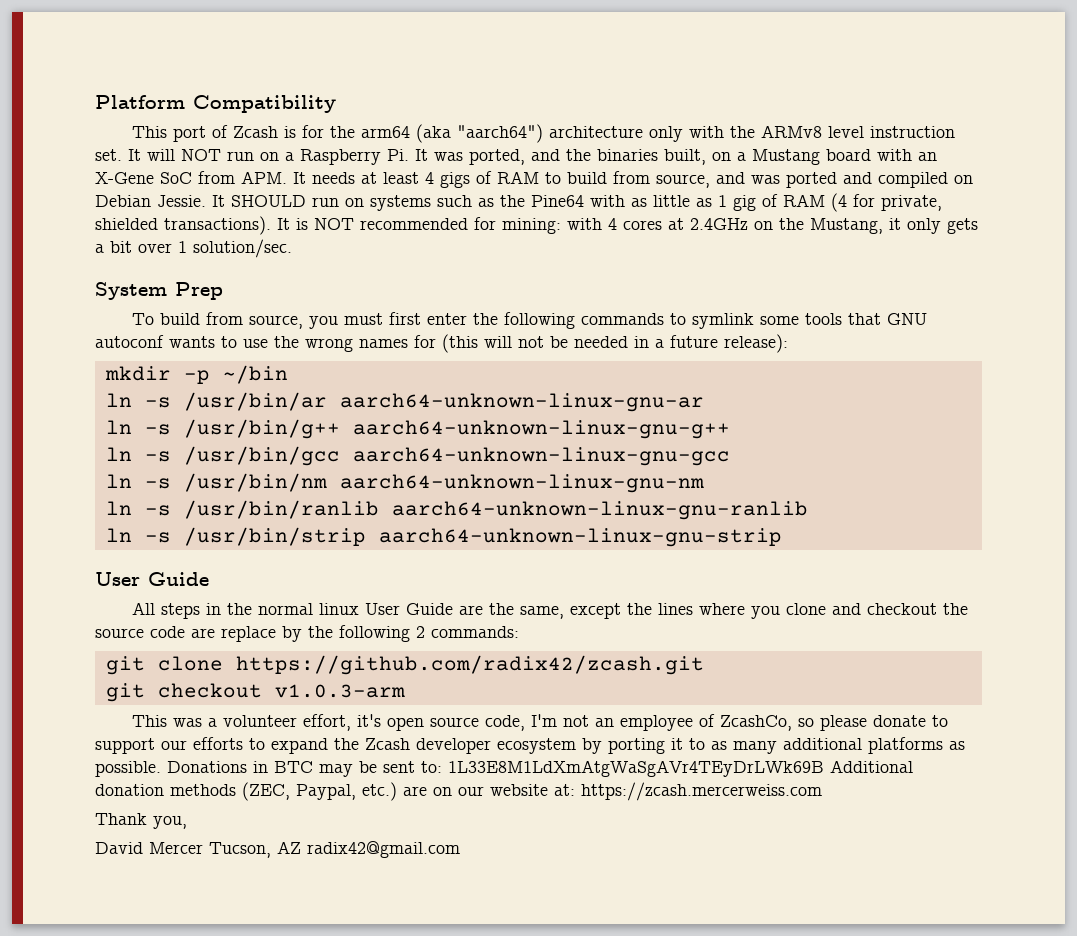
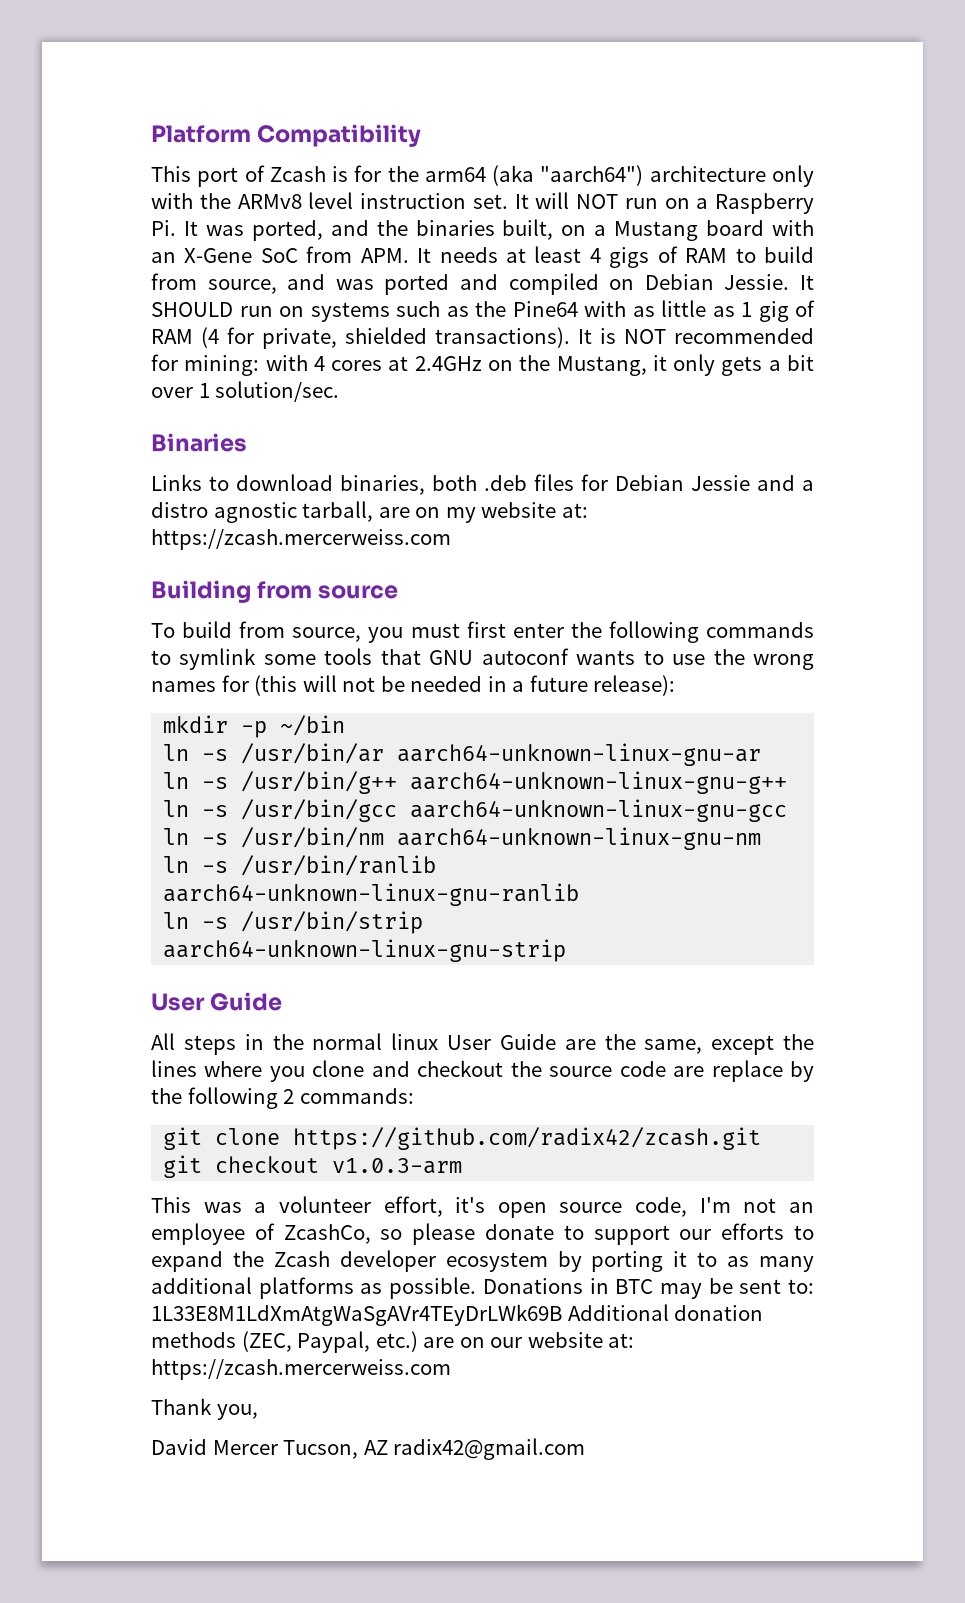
- System Prep
+ Binaries
+ Links to download binaries, both .deb files for Debian Jessie and a distro agnostic tarball, are on my website at: https://zcash.mercerweiss.com
+ Building from source

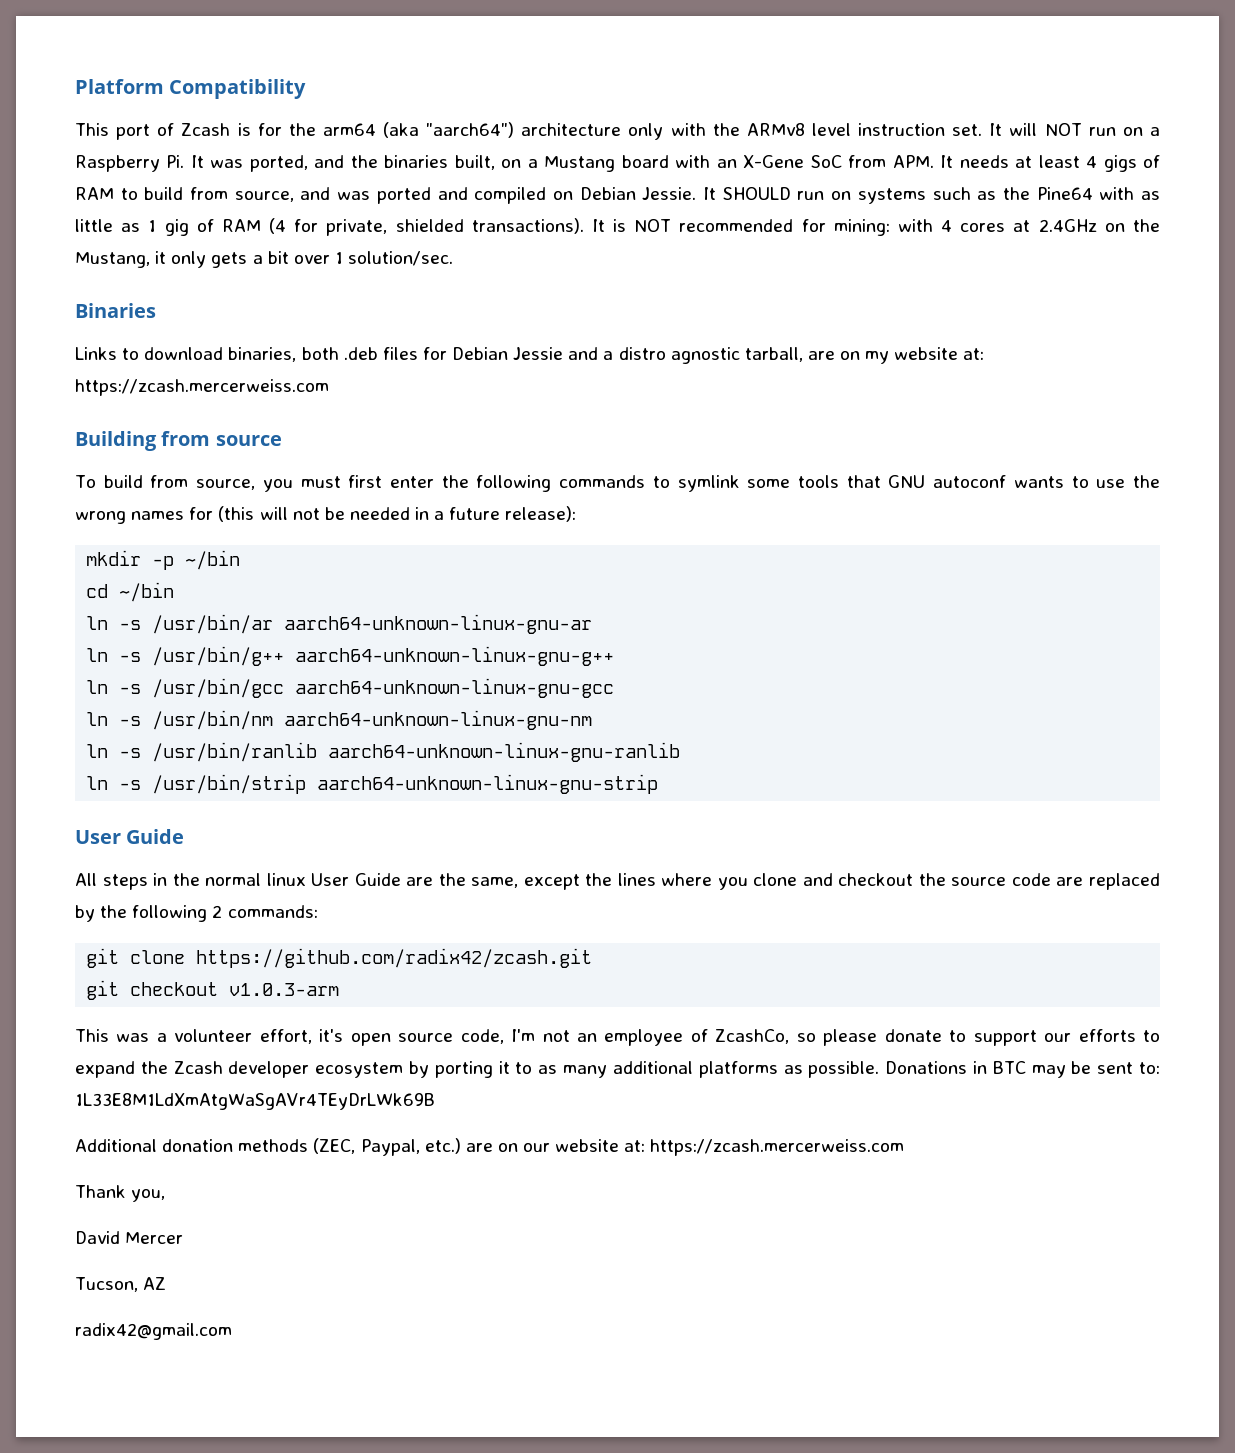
+ cd ~/bin
- All steps in the normal linux User Guide are the same, except the lines where you clone and checkout the source code are replace by the following 2 commands:
+ All steps in the normal linux User Guide are the same, except the lines where you clone and checkout the source code are replaced by the following 2 commands:
- Donations in BTC may be sent to: 1L33E8M1LdXmAtgWaSgAVr4TEyDrLWk69B Additional donation methods (ZEC, Paypal, etc.) are on our website at: https://zcash.mercerweiss.com
+ Donations in BTC may be sent to: 1L33E8M1LdXmAtgWaSgAVr4TEyDrLWk69B
+ Additional donation methods (ZEC, Paypal, etc.) are on our website at: https://zcash.mercerweiss.com
- David Mercer Tucson, AZ radix42@gmail.com
+ David Mercer
+ Tucson, AZ
+ radix42@gmail.com

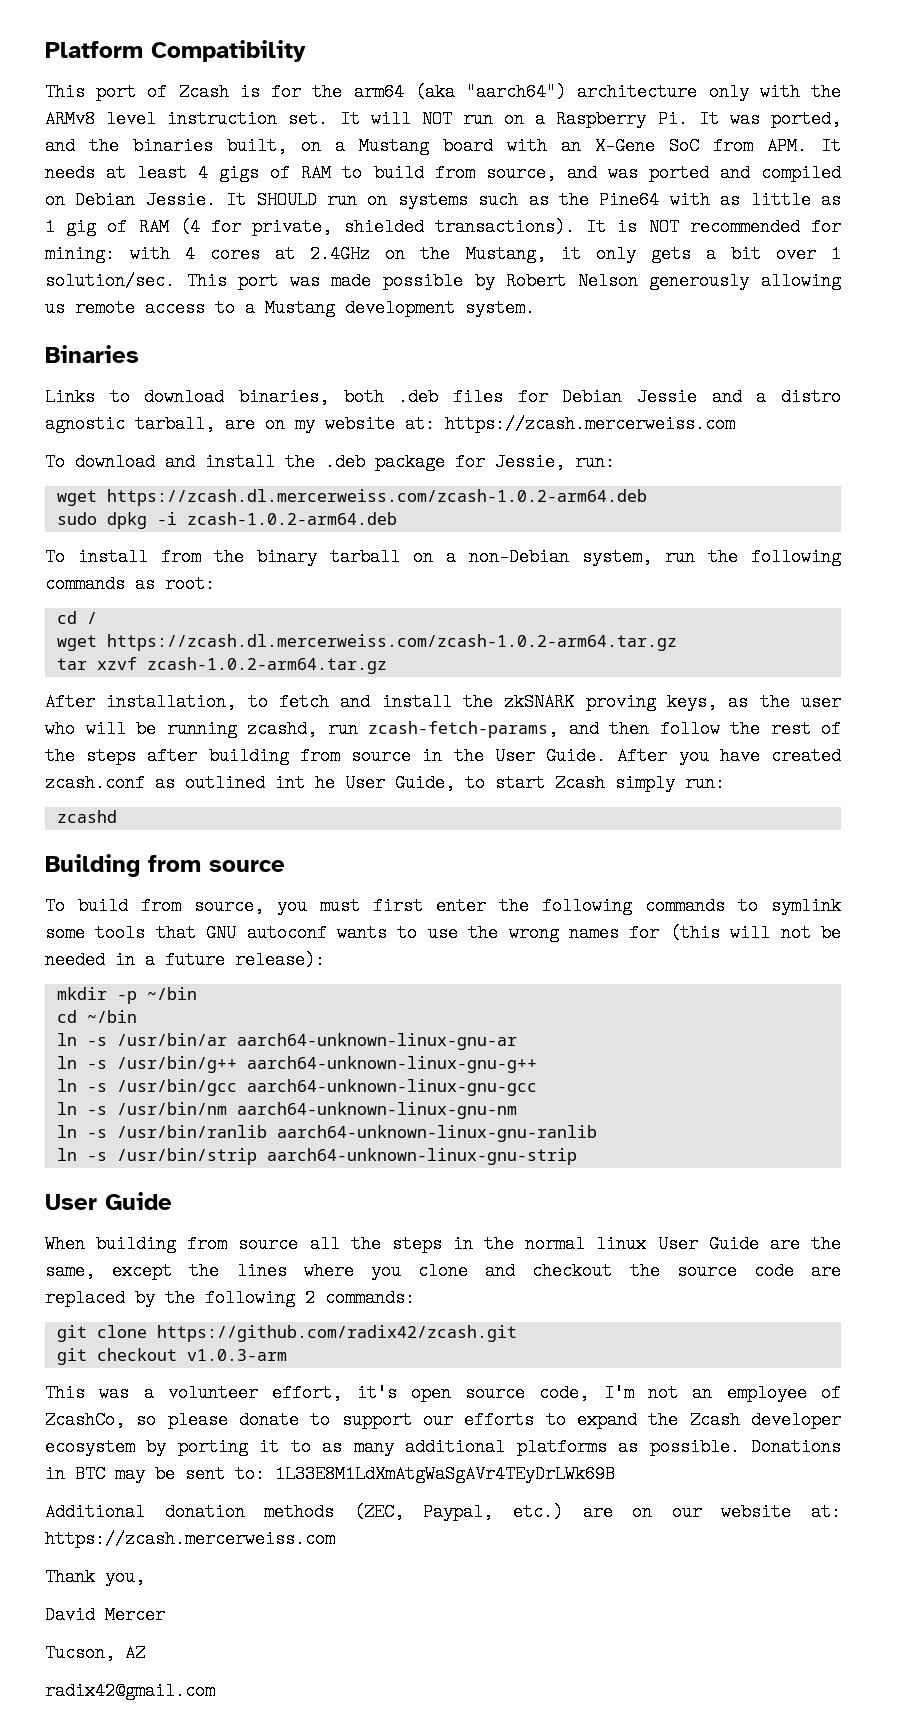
+ This port was made possible by Robert Nelson generously allowing us remote access to a Mustang development system.
+ To download and install the .deb package for Jessie, run:
+ wget https://zcash.dl.mercerweiss.com/zcash-1.0.2-arm64.deb
+ sudo dpkg -i zcash-1.0.2-arm64.deb
+ To install from the binary tarball on a non-Debian system, run the following commands as root:
+ cd /
+ wget https://zcash.dl.mercerweiss.com/zcash-1.0.2-arm64.tar.gz
+ tar xzvf zcash-1.0.2-arm64.tar.gz
+ After installation, to fetch and install the zkSNARK proving keys, as the user who will be running zcashd, run zcash-fetch-params, and then follow the rest of the steps after building from source in the User Guide. After you have created zcash.conf as outlined int he User Guide, to start Zcash simply run:
+ zcashd
- All steps in the normal linux User Guide are the same, except the lines where you clone and checkout the source code are replaced by the following 2 commands:
+ When building from source all the steps in the normal linux User Guide are the same, except the lines where you clone and checkout the source code are replaced by the following 2 commands:

